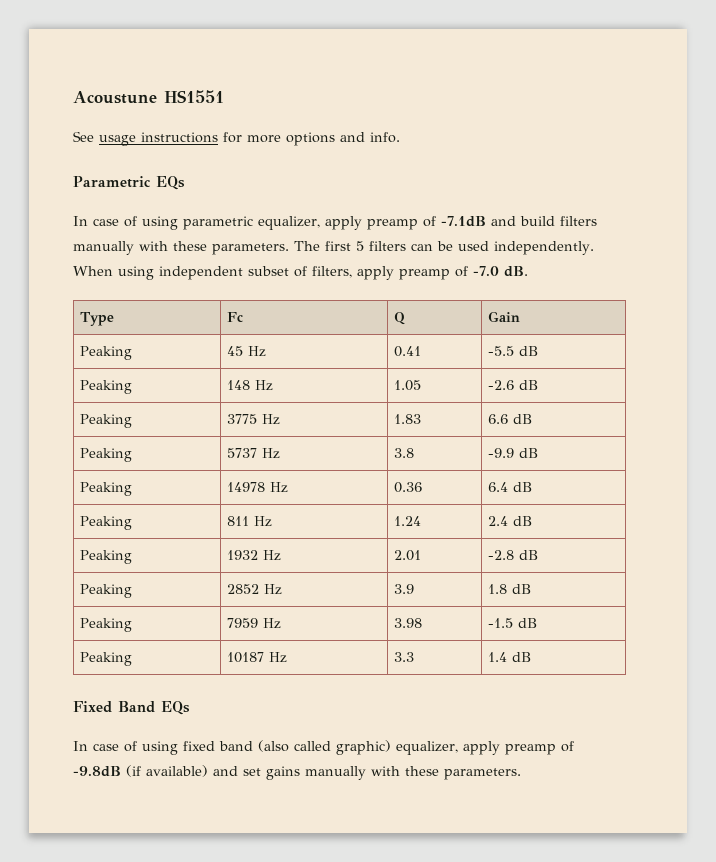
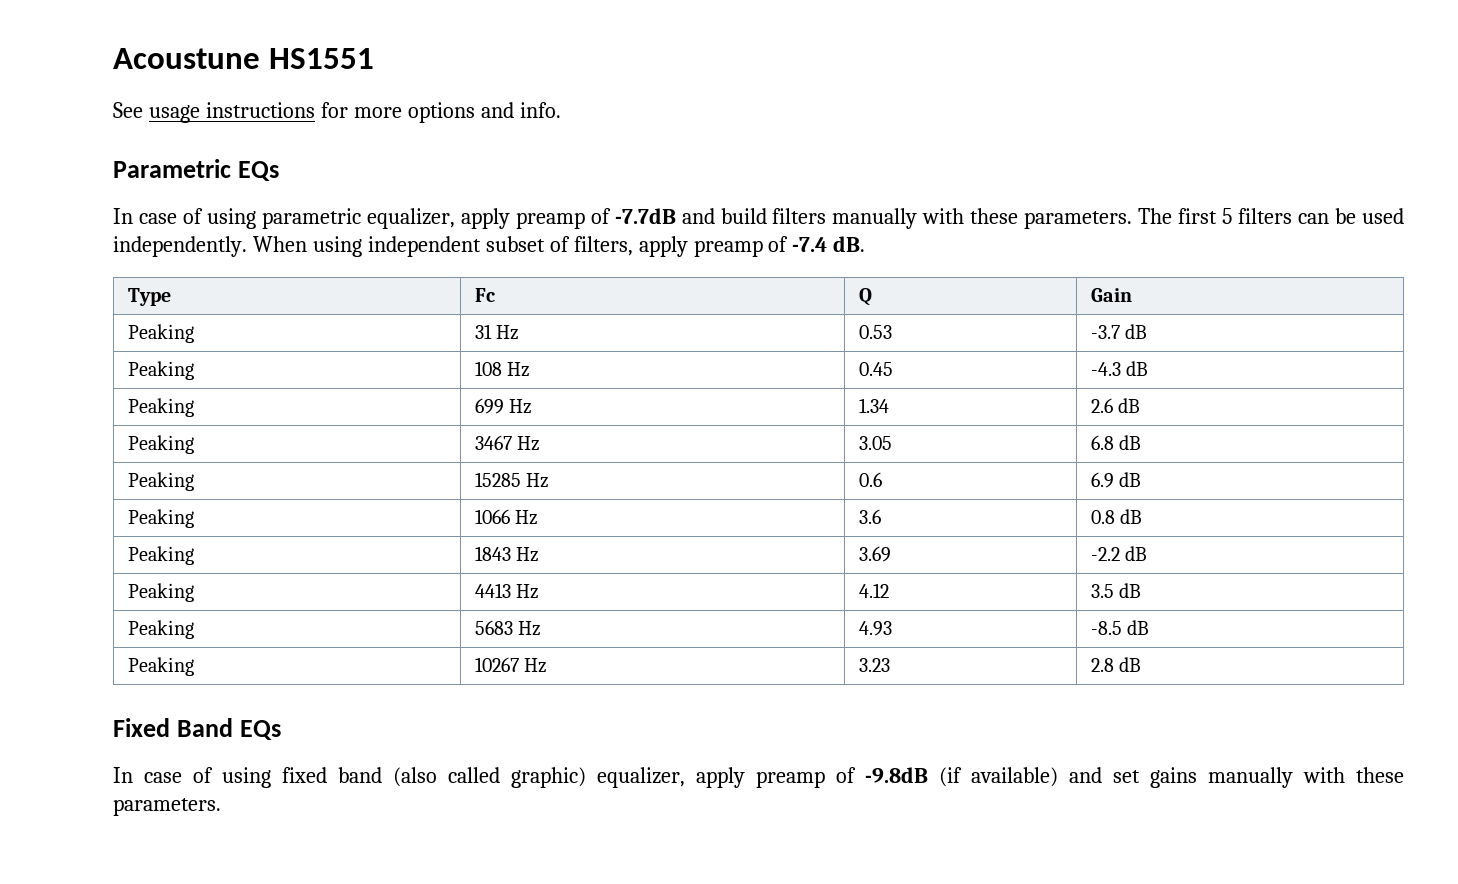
- In case of using parametric equalizer, apply preamp of -7.1dB and build filters manually with these parameters.
+ In case of using parametric equalizer, apply preamp of -7.7dB and build filters manually with these parameters.
- When using independent subset of filters, apply preamp of -7.0 dB.
+ When using independent subset of filters, apply preamp of -7.4 dB.
- Peaking | 45 Hz | 0.41 | -5.5 dB
- Peaking | 148 Hz | 1.05 | -2.6 dB
- Peaking | 3775 Hz | 1.83 | 6.6 dB
- Peaking | 5737 Hz | 3.8 | -9.9 dB
- Peaking | 14978 Hz | 0.36 | 6.4 dB
- Peaking | 811 Hz | 1.24 | 2.4 dB
- Peaking | 1932 Hz | 2.01 | -2.8 dB
- Peaking | 2852 Hz | 3.9 | 1.8 dB
- Peaking | 7959 Hz | 3.98 | -1.5 dB
- Peaking | 10187 Hz | 3.3 | 1.4 dB
+ Peaking | 31 Hz | 0.53 | -3.7 dB
+ Peaking | 108 Hz | 0.45 | -4.3 dB
+ Peaking | 699 Hz | 1.34 | 2.6 dB
+ Peaking | 3467 Hz | 3.05 | 6.8 dB
+ Peaking | 15285 Hz | 0.6 | 6.9 dB
+ Peaking | 1066 Hz | 3.6 | 0.8 dB
+ Peaking | 1843 Hz | 3.69 | -2.2 dB
+ Peaking | 4413 Hz | 4.12 | 3.5 dB
+ Peaking | 5683 Hz | 4.93 | -8.5 dB
+ Peaking | 10267 Hz | 3.23 | 2.8 dB

